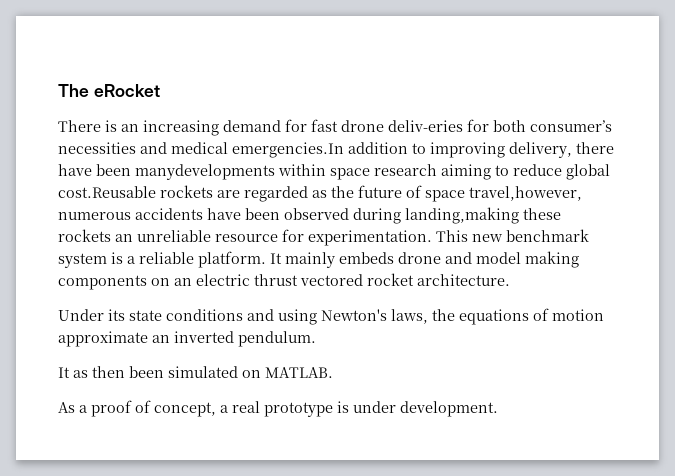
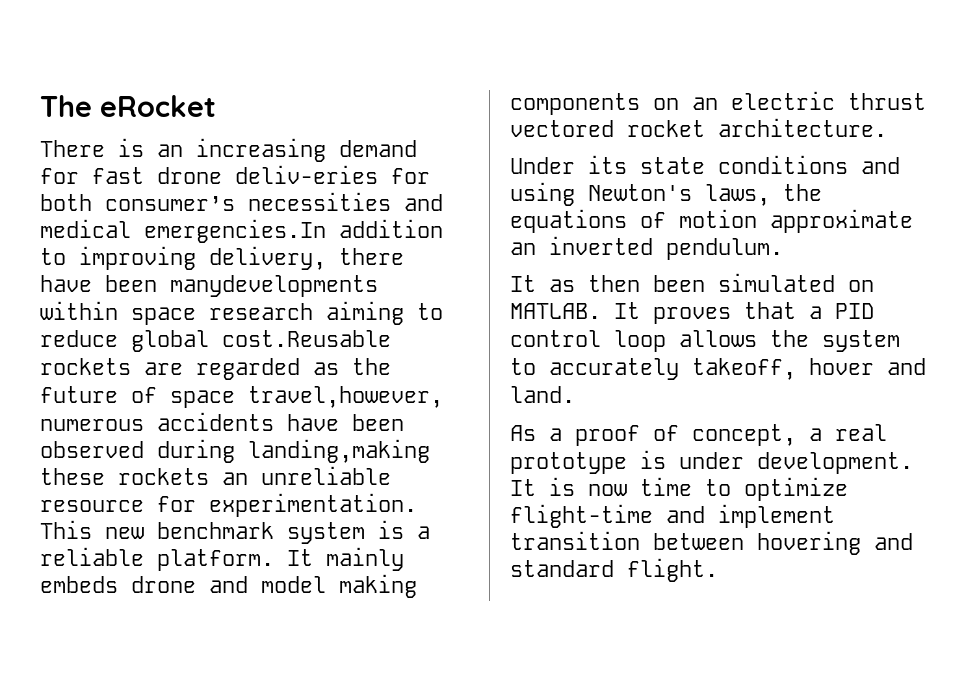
+ It proves that a PID control loop allows the system to accurately takeoff, hover and land.
+ It is now time to optimize flight-time and implement transition between hovering and standard flight.

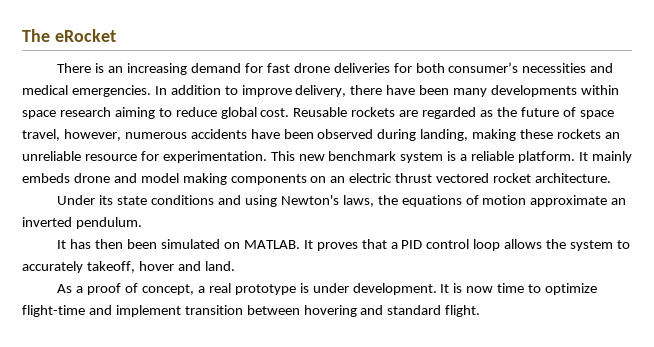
- There is an increasing demand for fast drone deliv-eries for both consumer’s necessities and medical emergencies.In addition to improving delivery, there have been manydevelopments within space research aiming to reduce global cost.Reusable rockets are regarded as the future of space travel,however, numerous accidents have been observed during landing,making these rockets an unreliable resource for experimentation.
+ There is an increasing demand for fast drone deliveries for both consumer’s necessities and medical emergencies. In addition to improve delivery, there have been many developments within space research aiming to reduce global cost. Reusable rockets are regarded as the future of space travel, however, numerous accidents have been observed during landing, making these rockets an unreliable resource for experimentation.
- It as then been simulated on MATLAB.
+ It has then been simulated on MATLAB.

